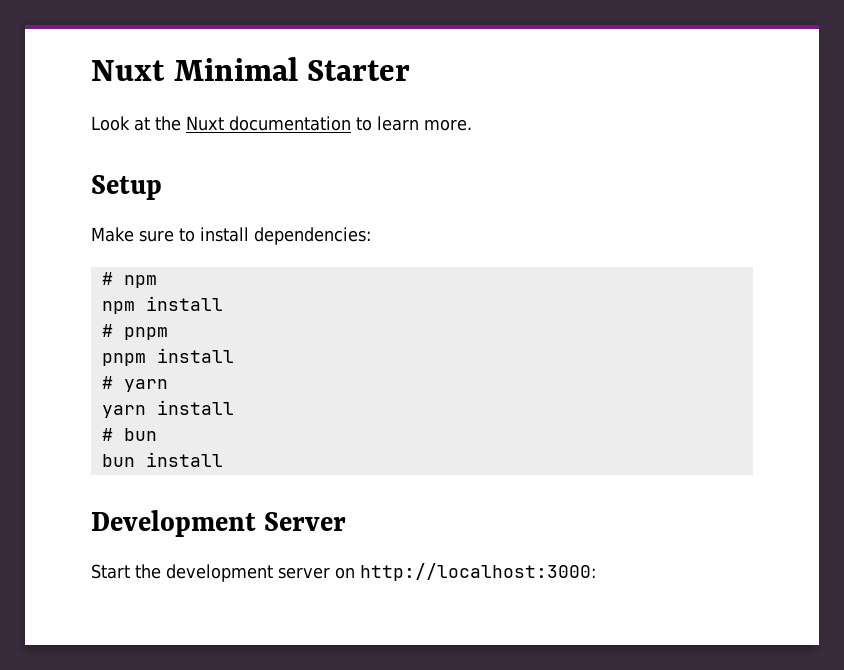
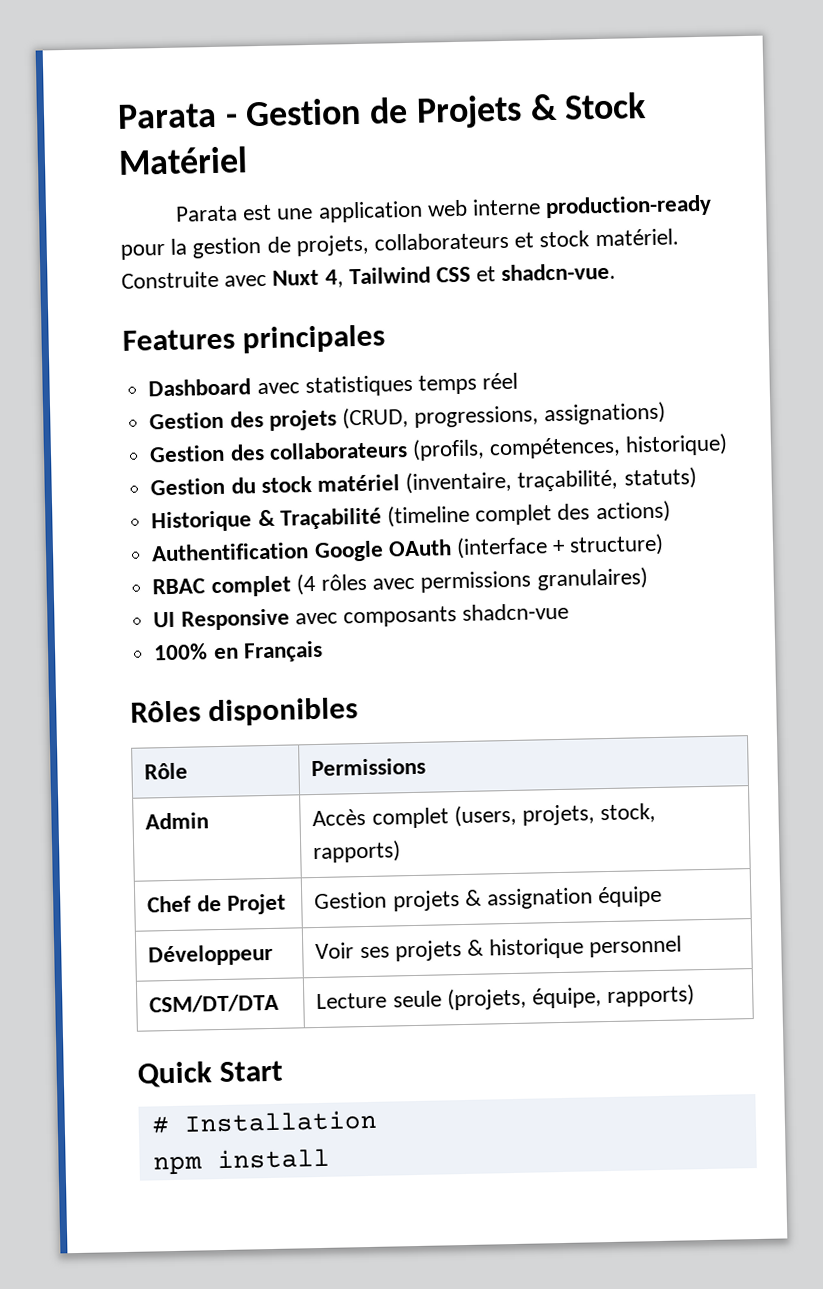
- Nuxt Minimal Starter
- Look at the Nuxt documentation to learn more.
- Setup
- Make sure to install dependencies:
- # npm
+ Parata - Gestion de Projets & Stock Matériel
+ Parata est une application web interne production-ready pour la gestion de projets, collaborateurs et stock matériel. Construite avec Nuxt 4, Tailwind CSS et shadcn-vue.
+ Features principales
+ Dashboard avec statistiques temps réel
+ Gestion des projets (CRUD, progressions, assignations)
+ Gestion des collaborateurs (profils, compétences, historique)
+ Gestion du stock matériel (inventaire, traçabilité, statuts)
+ Historique & Traçabilité (timeline complet des actions)
+ Authentification Google OAuth (interface + structure)
+ RBAC complet (4 rôles avec permissions granulaires)
+ UI Responsive avec composants shadcn-vue
+ 100% en Français
+ Rôles disponibles
+ Rôle | Permissions
+ Admin | Accès complet (users, projets, stock, rapports)
+ Chef de Projet | Gestion projets & assignation équipe
+ Développeur | Voir ses projets & historique personnel
+ CSM/DT/DTA | Lecture seule (projets, équipe, rapports)
+ Quick Start
+ # Installation
- # pnpm
- pnpm install
- # yarn
- yarn install
- # bun
- bun install
- Development Server
- Start the development server on http://localhost:3000:

